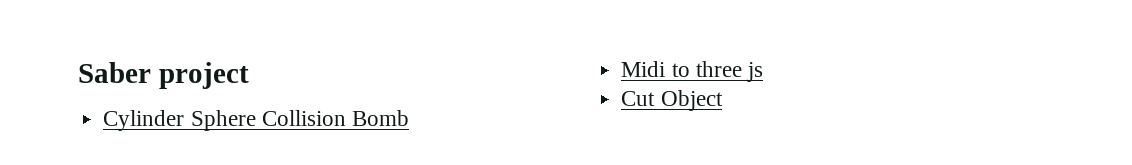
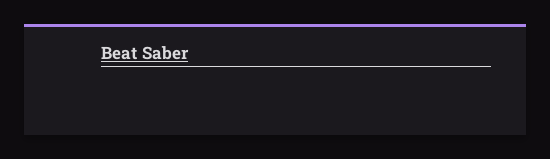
- Saber project
- Cylinder Sphere Collision Bomb
- Midi to three js
- Cut Object
+ Beat Saber

